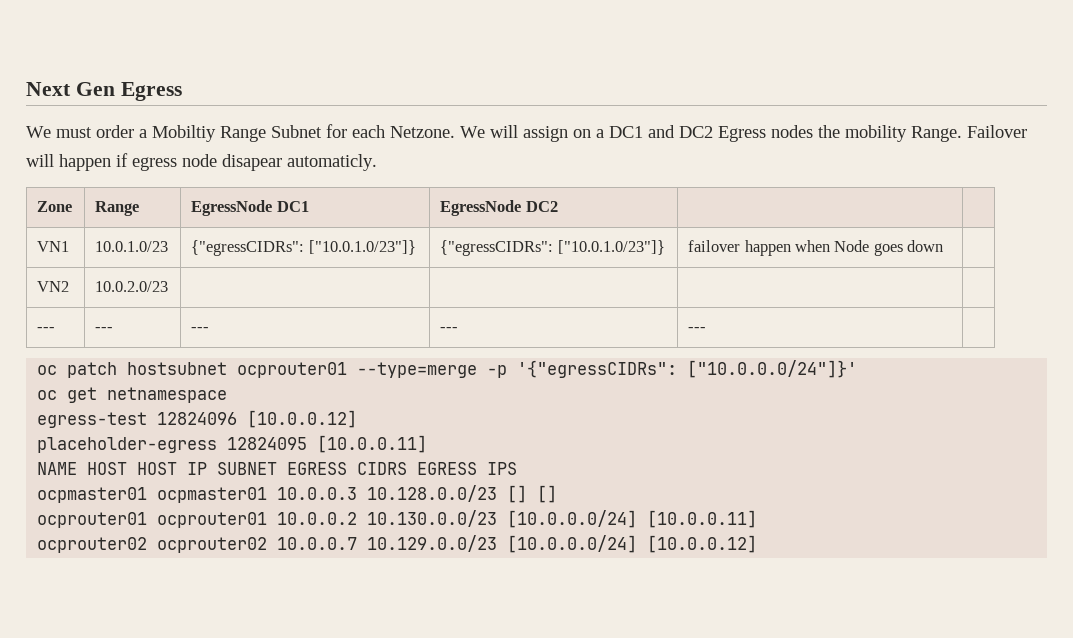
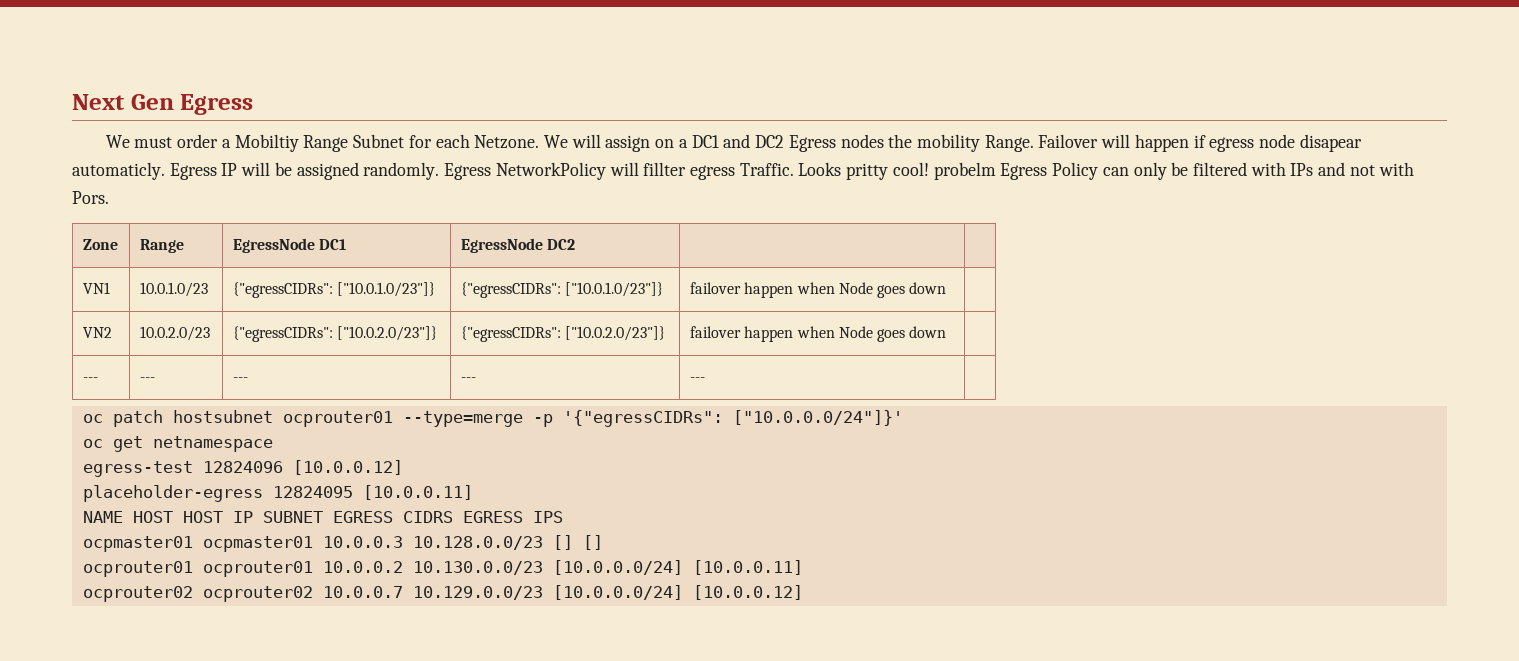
+ Egress IP will be assigned randomly. Egress NetworkPolicy will fillter egress Traffic. Looks pritty cool! probelm Egress Policy can only be filtered with IPs and not with Pors.
- VN2 | 10.0.2.0/23 | | | |
+ VN2 | 10.0.2.0/23 | {"egressCIDRs": ["10.0.2.0/23"]} | {"egressCIDRs": ["10.0.2.0/23"]} | failover happen when Node goes down |

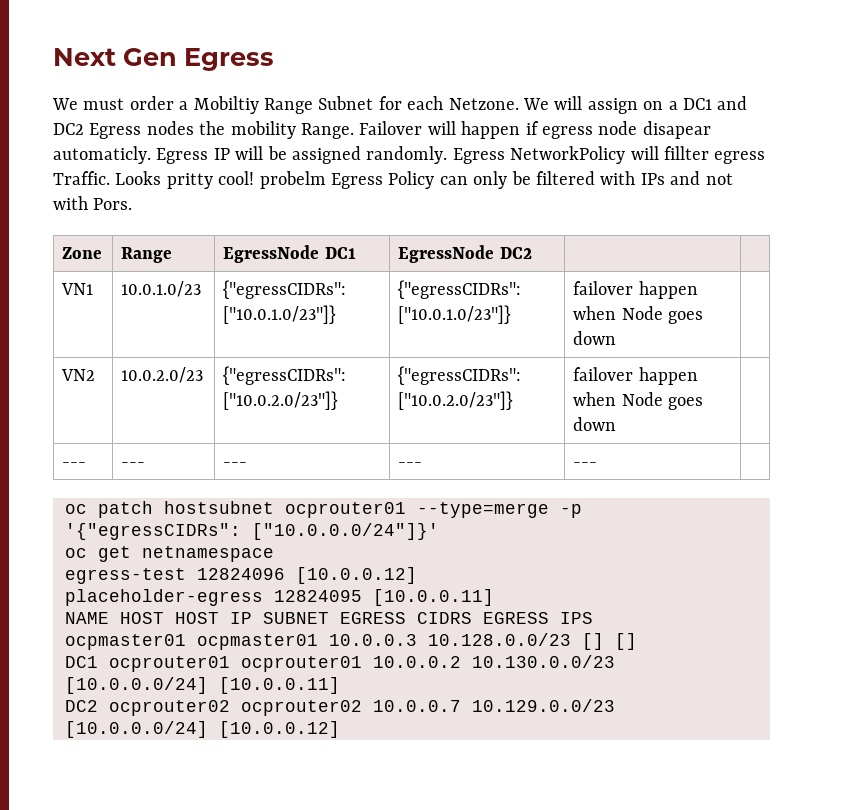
- ocprouter01 ocprouter01 10.0.0.2 10.130.0.0/23 [10.0.0.0/24] [10.0.0.11]
+ DC1 ocprouter01 ocprouter01 10.0.0.2 10.130.0.0/23 [10.0.0.0/24] [10.0.0.11]
- ocprouter02 ocprouter02 10.0.0.7 10.129.0.0/23 [10.0.0.0/24] [10.0.0.12]
+ DC2 ocprouter02 ocprouter02 10.0.0.7 10.129.0.0/23 [10.0.0.0/24] [10.0.0.12]

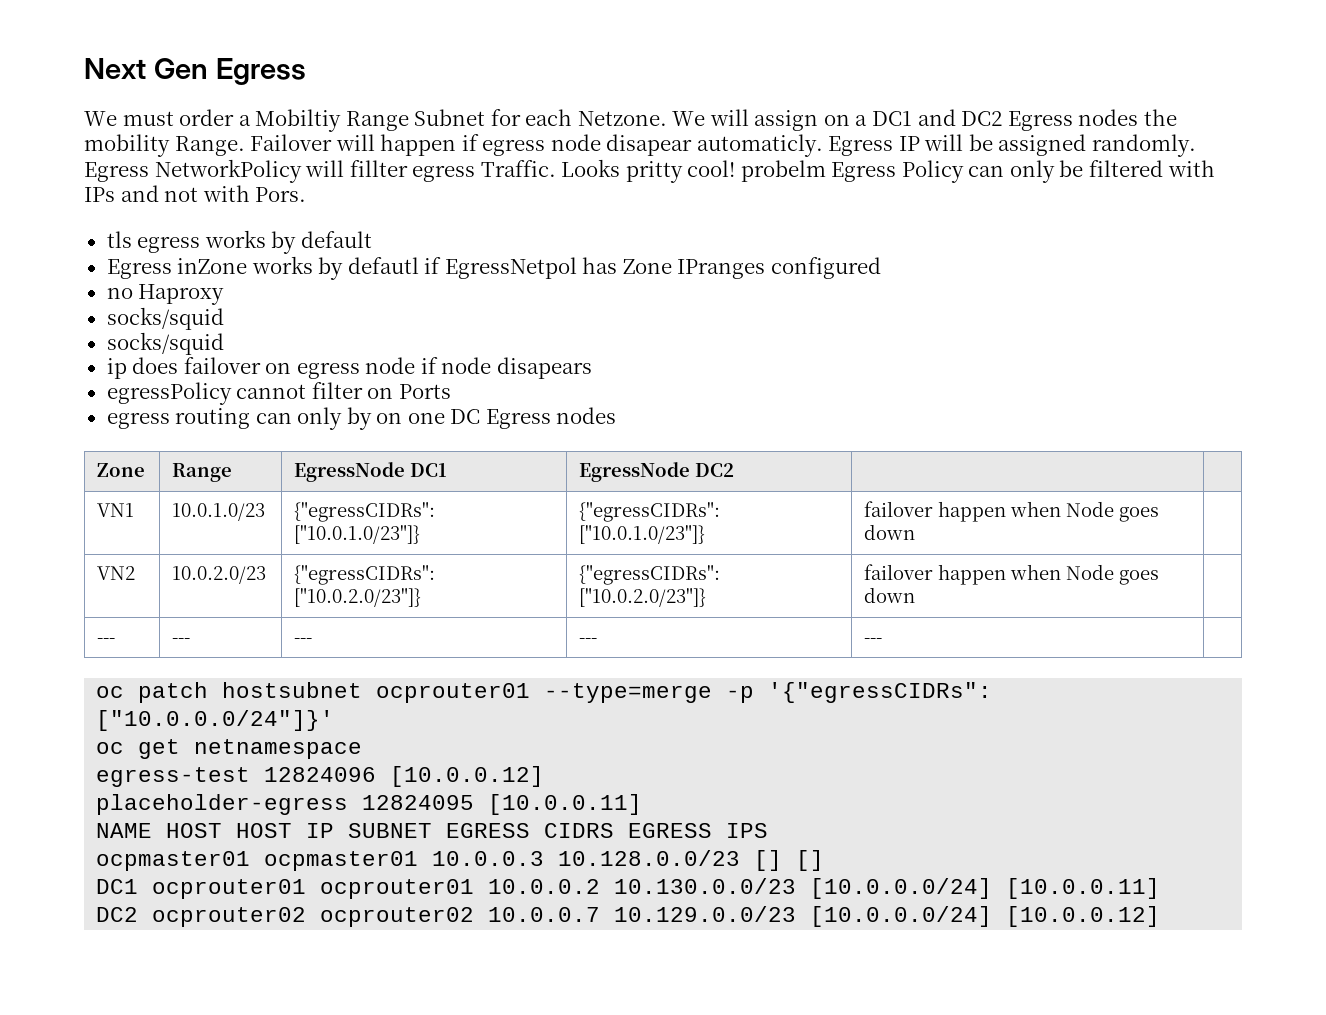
+ tls egress works by default
+ Egress inZone works by defautl if EgressNetpol has Zone IPranges configured
+ no Haproxy
+ socks/squid
+ socks/squid
+ ip does failover on egress node if node disapears
+ egressPolicy cannot filter on Ports
+ egress routing can only by on one DC Egress nodes

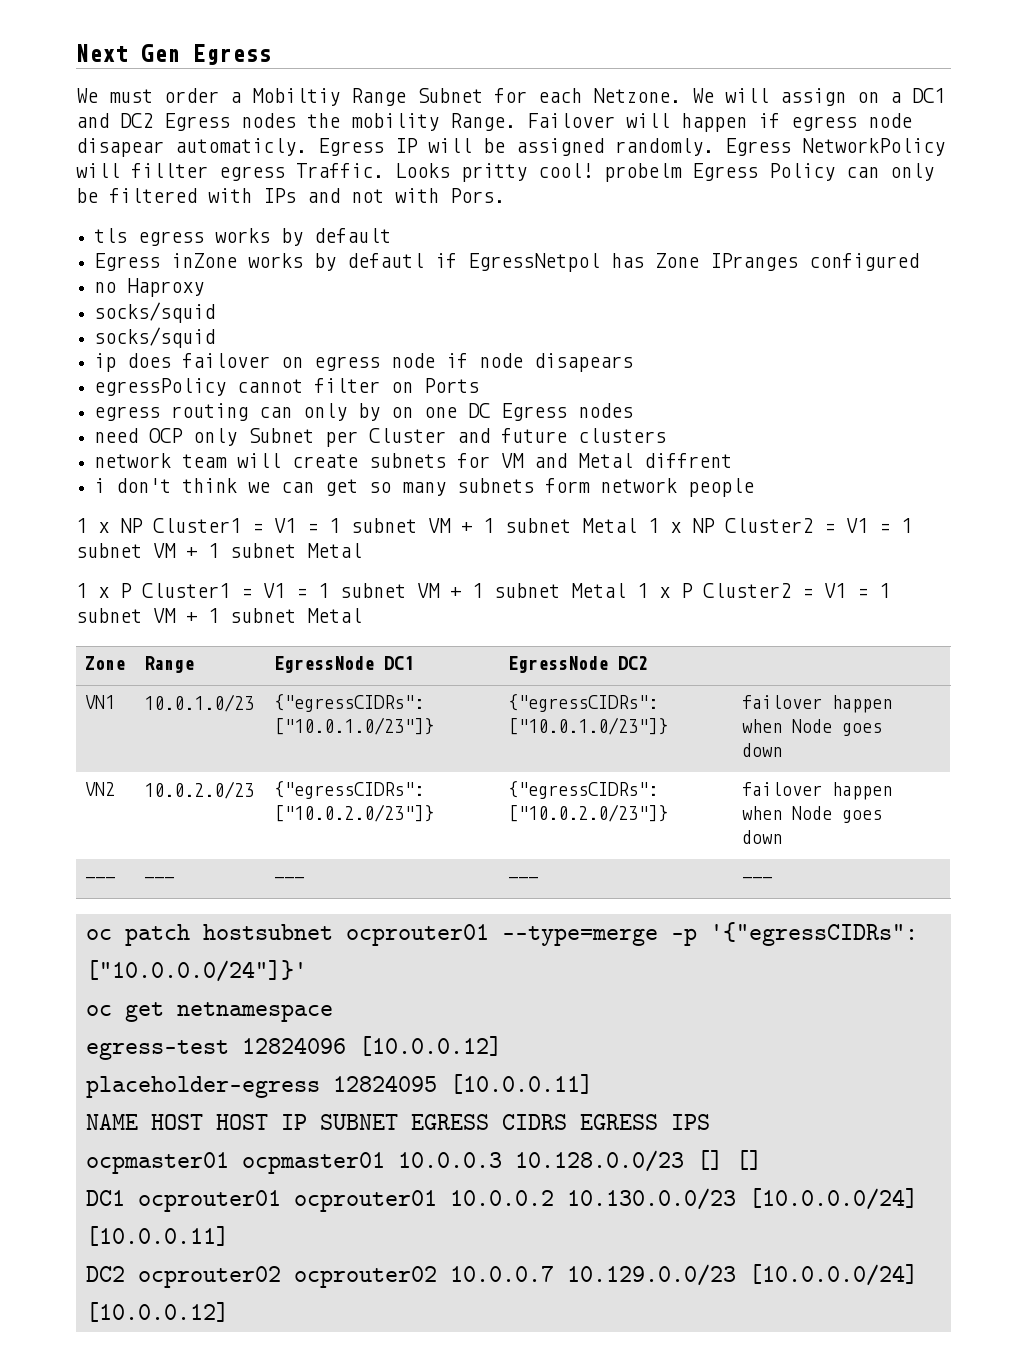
+ need OCP only Subnet per Cluster and future clusters
+ network team will create subnets for VM and Metal diffrent
+ i don't think we can get so many subnets form network people
+ 1 x NP Cluster1 = V1 = 1 subnet VM + 1 subnet Metal 1 x NP Cluster2 = V1 = 1 subnet VM + 1 subnet Metal
+ 1 x P Cluster1 = V1 = 1 subnet VM + 1 subnet Metal 1 x P Cluster2 = V1 = 1 subnet VM + 1 subnet Metal

